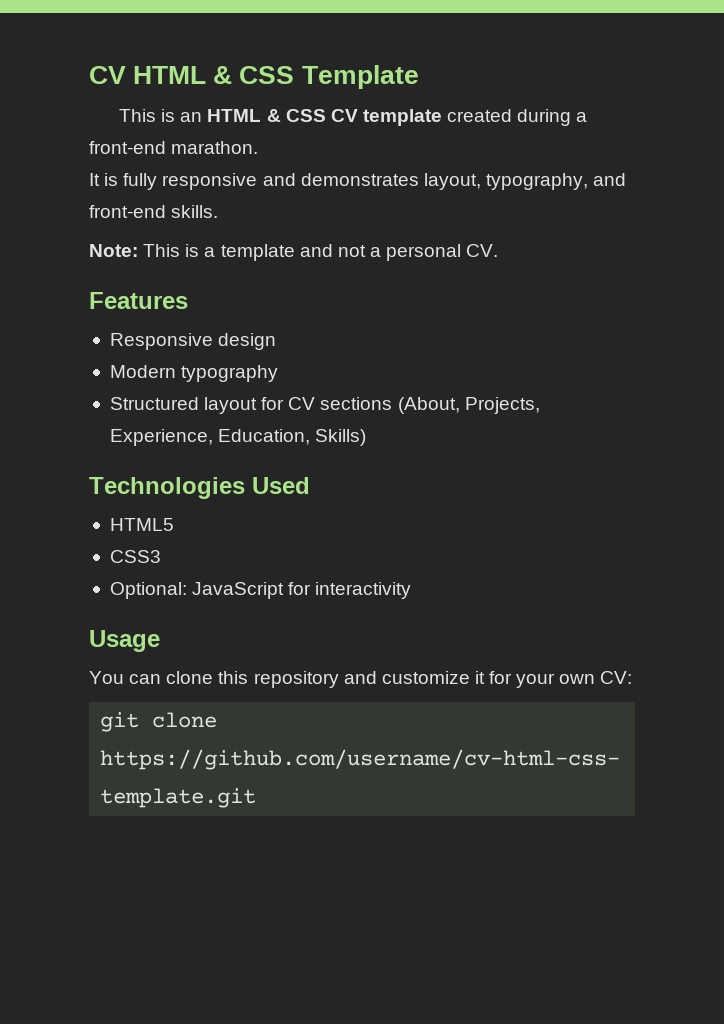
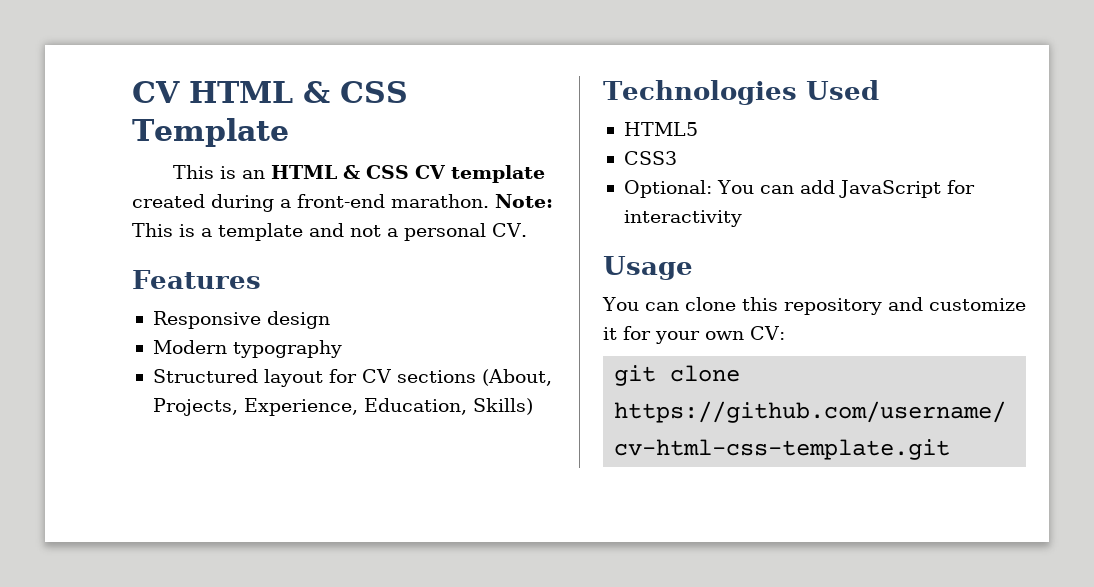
- This is an HTML & CSS CV template created during a front-end marathon.
- It is fully responsive and demonstrates layout, typography, and front-end skills.
- Note: This is a template and not a personal CV.
+ This is an HTML & CSS CV template created during a front-end marathon. Note: This is a template and not a personal CV.
- Optional: JavaScript for interactivity
+ Optional: You can add JavaScript for interactivity

